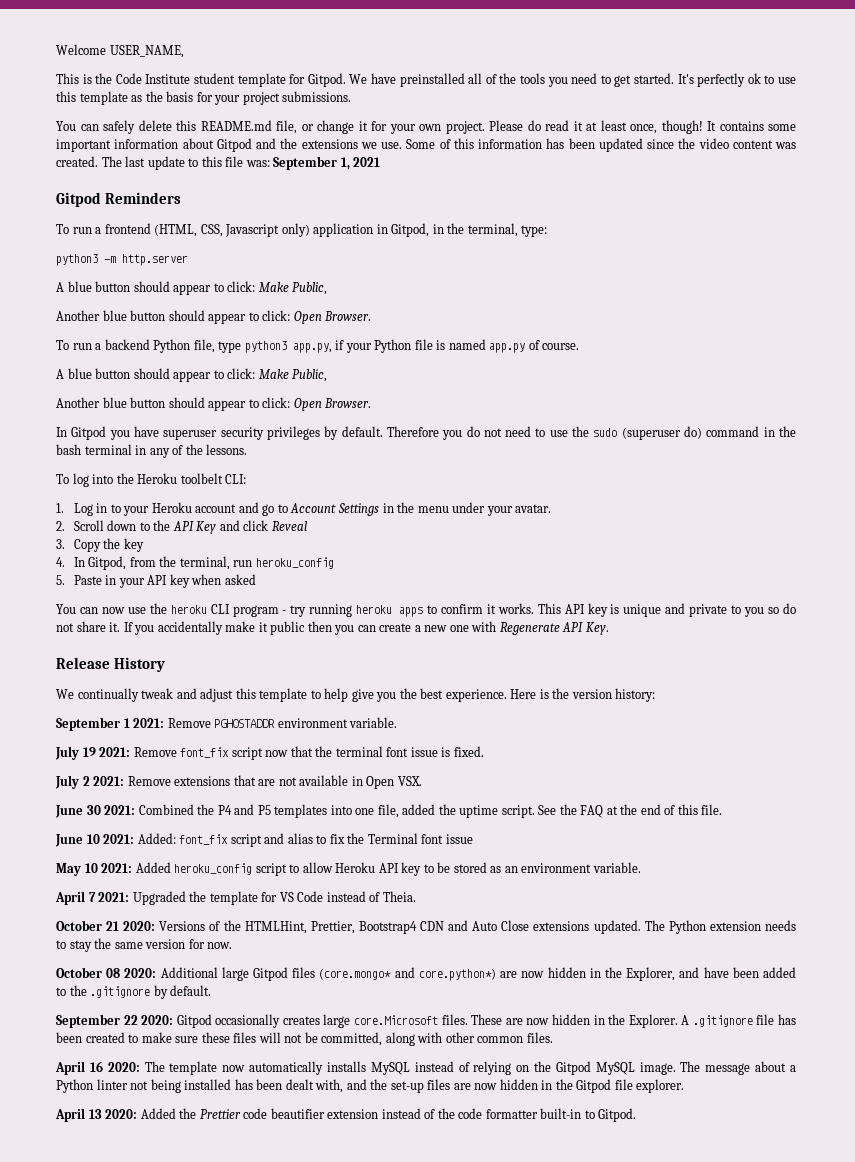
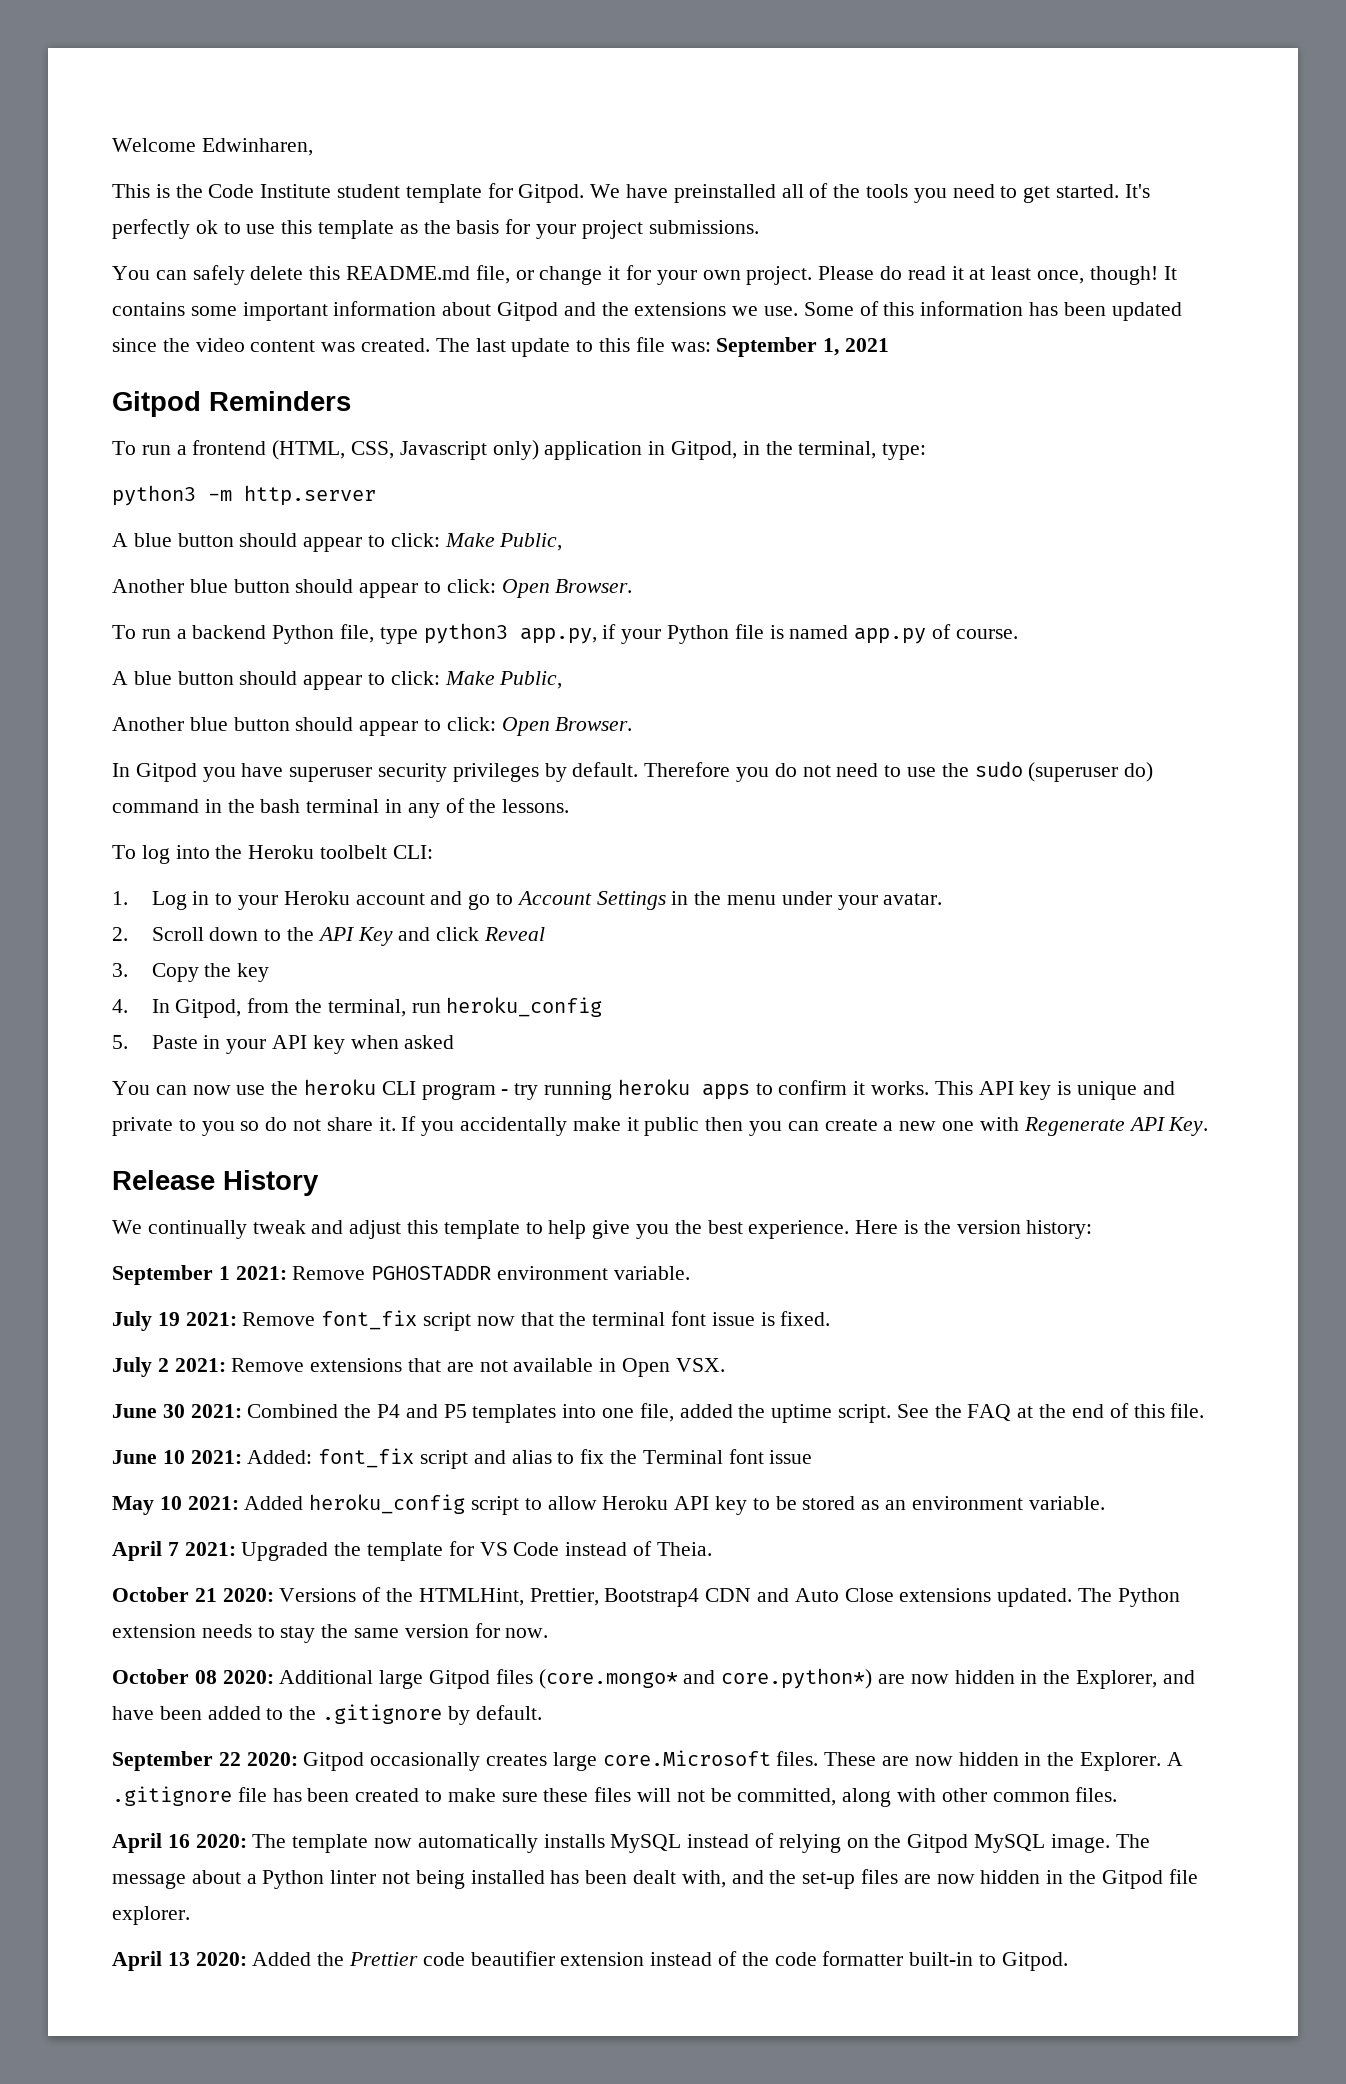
- Welcome USER_NAME,
+ Welcome Edwinharen,

